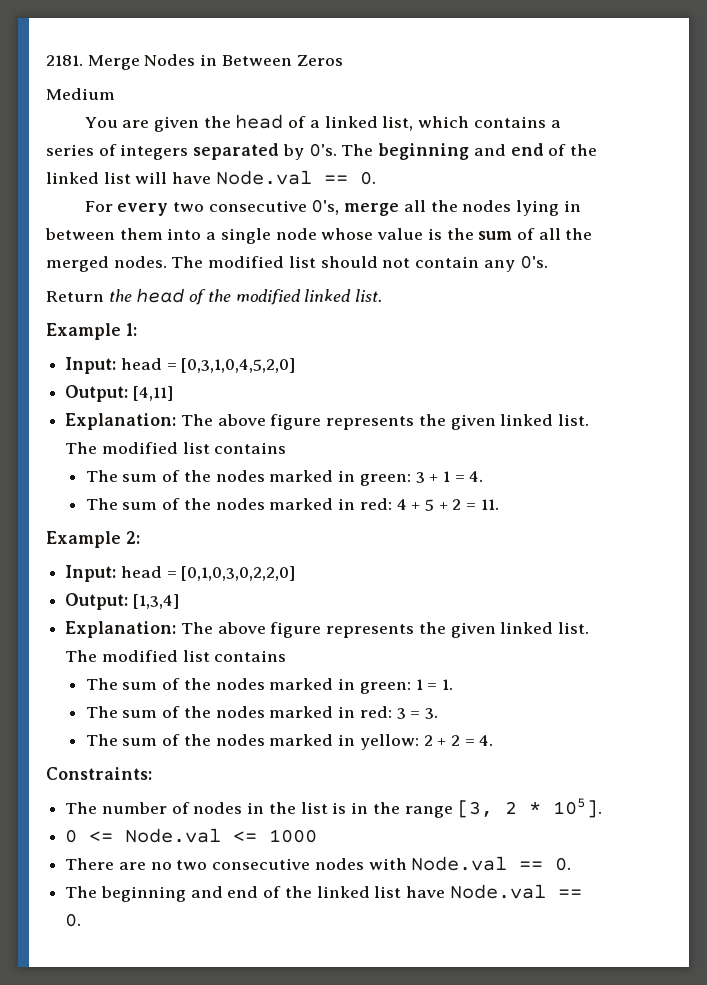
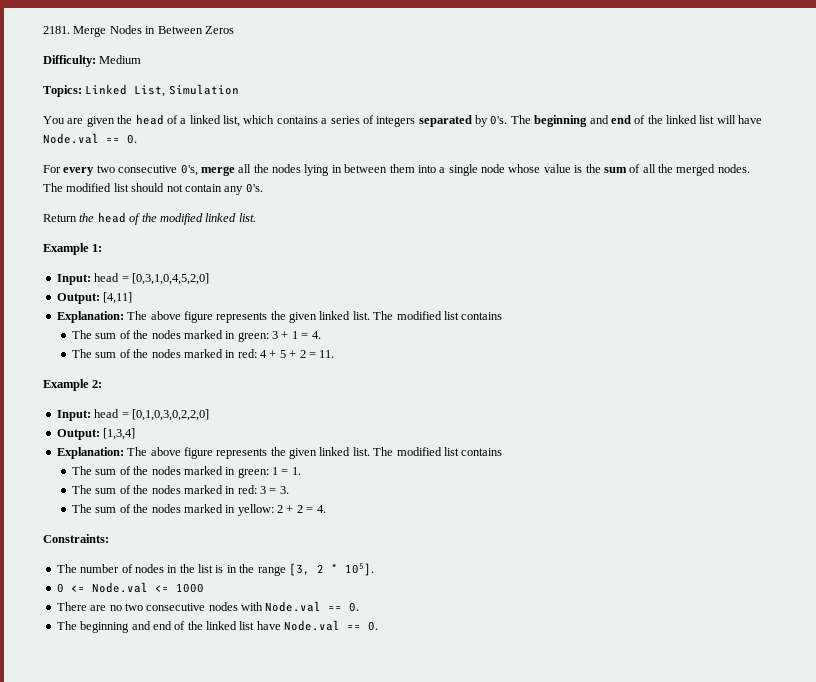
- Medium
+ Difficulty: Medium
+ Topics: Linked List, Simulation

